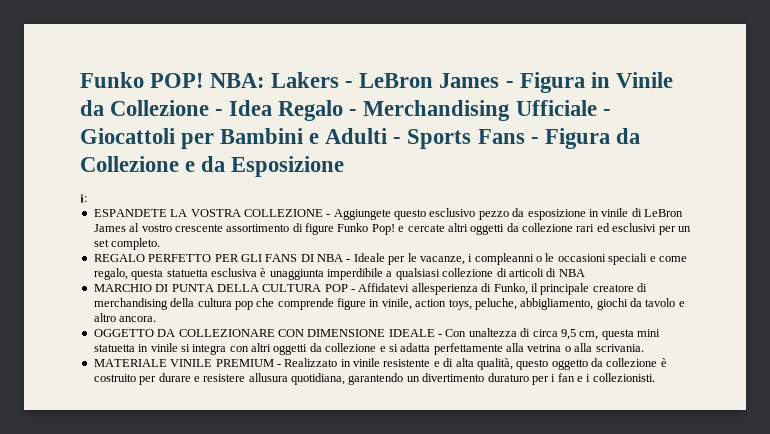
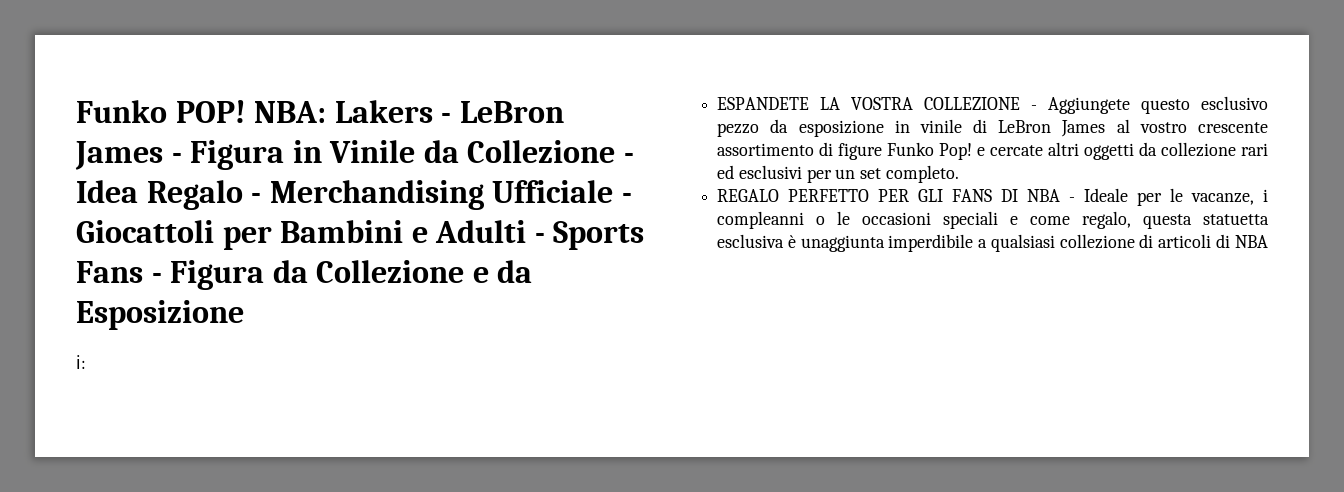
- MARCHIO DI PUNTA DELLA CULTURA POP - Affidatevi allesperienza di Funko, il principale creatore di merchandising della cultura pop che comprende figure in vinile, action toys, peluche, abbigliamento, giochi da tavolo e altro ancora.
- OGGETTO DA COLLEZIONARE CON DIMENSIONE IDEALE - Con unaltezza di circa 9,5 cm, questa mini statuetta in vinile si integra con altri oggetti da collezione e si adatta perfettamente alla vetrina o alla scrivania.
- MATERIALE VINILE PREMIUM - Realizzato in vinile resistente e di alta qualità, questo oggetto da collezione è costruito per durare e resistere allusura quotidiana, garantendo un divertimento duraturo per i fan e i collezionisti.

